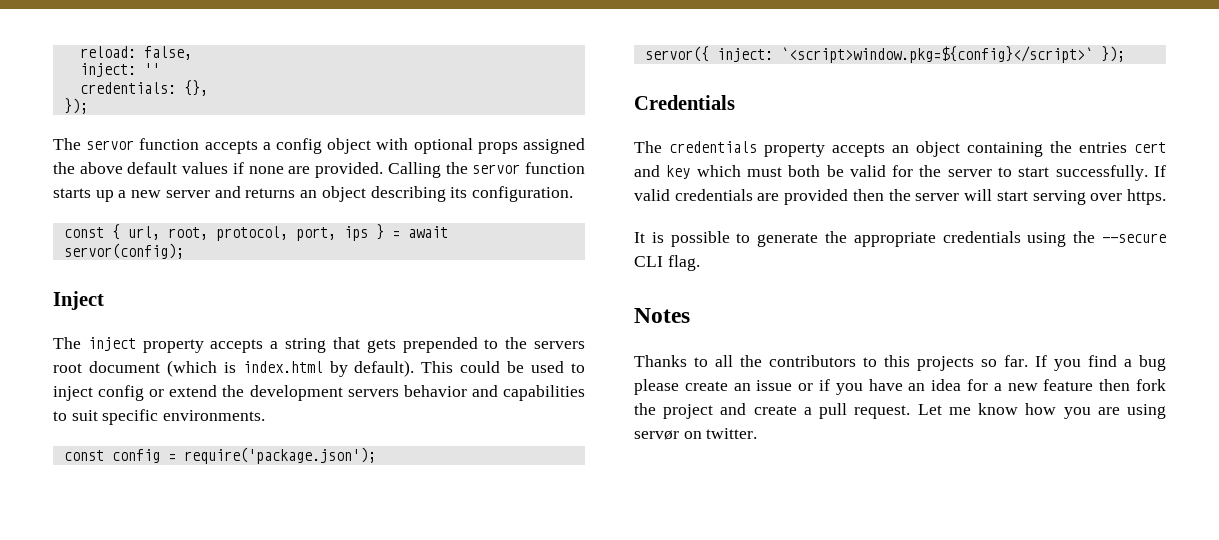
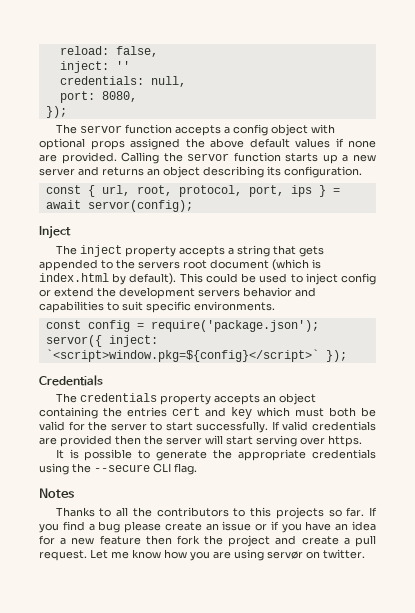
- credentials: {},
+ credentials: null,
+ port: 8080,
- The inject property accepts a string that gets prepended to the servers root document (which is index.html by default).
+ The inject property accepts a string that gets appended to the servers root document (which is index.html by default).

